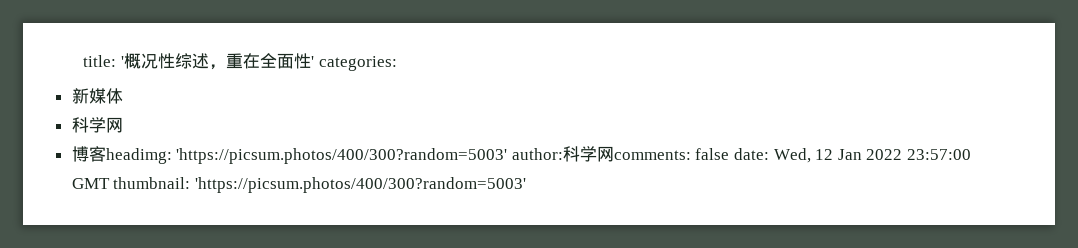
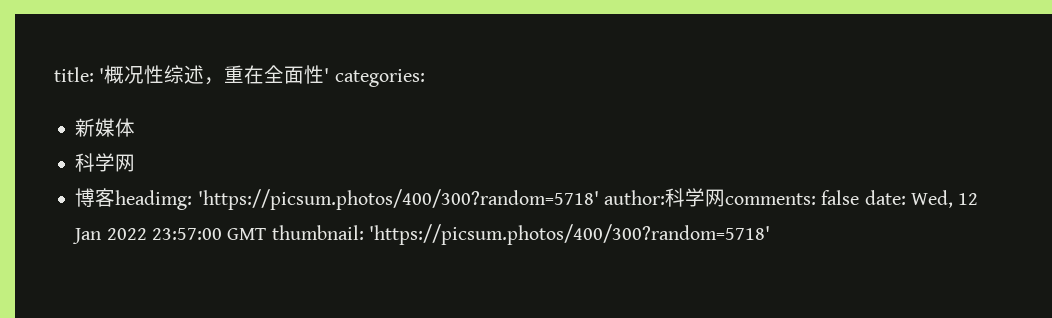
- 博客headimg: 'https://picsum.photos/400/300?random=5003' author:科学网comments: false date: Wed, 12 Jan 2022 23:57:00 GMT thumbnail: 'https://picsum.photos/400/300?random=5003'
+ 博客headimg: 'https://picsum.photos/400/300?random=5718' author:科学网comments: false date: Wed, 12 Jan 2022 23:57:00 GMT thumbnail: 'https://picsum.photos/400/300?random=5718'

